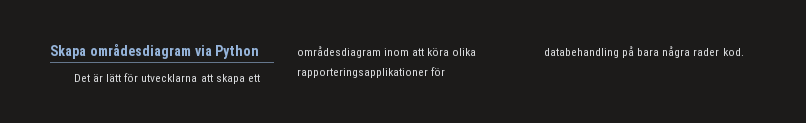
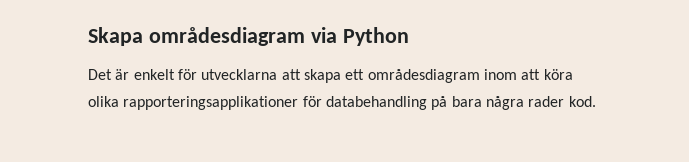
- Det är lätt för utvecklarna att skapa ett områdesdiagram inom att köra olika rapporteringsapplikationer för databehandling på bara några rader kod.
+ Det är enkelt för utvecklarna att skapa ett områdesdiagram inom att köra olika rapporteringsapplikationer för databehandling på bara några rader kod.

